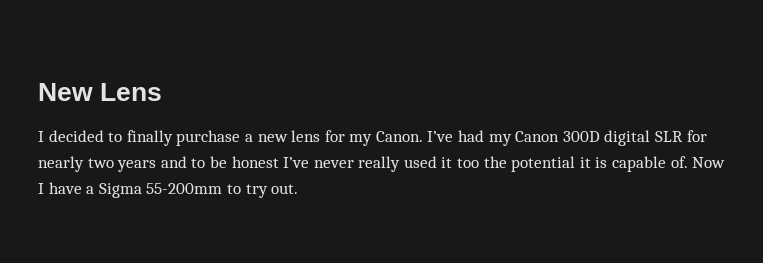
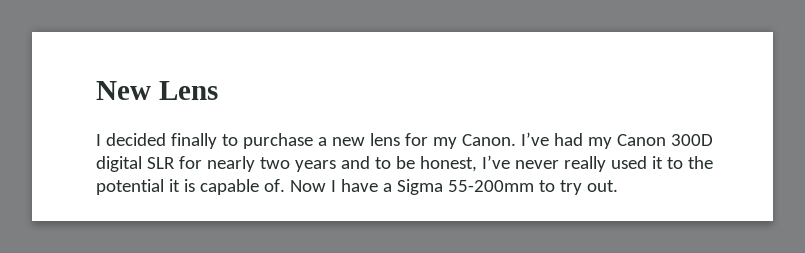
- I decided to finally purchase a new lens for my Canon.
+ I decided finally to purchase a new lens for my Canon.
- I’ve had my Canon 300D digital SLR for nearly two years and to be honest I’ve never really used it too the potential it is capable of.
+ I’ve had my Canon 300D digital SLR for nearly two years and to be honest, I’ve never really used it to the potential it is capable of.

